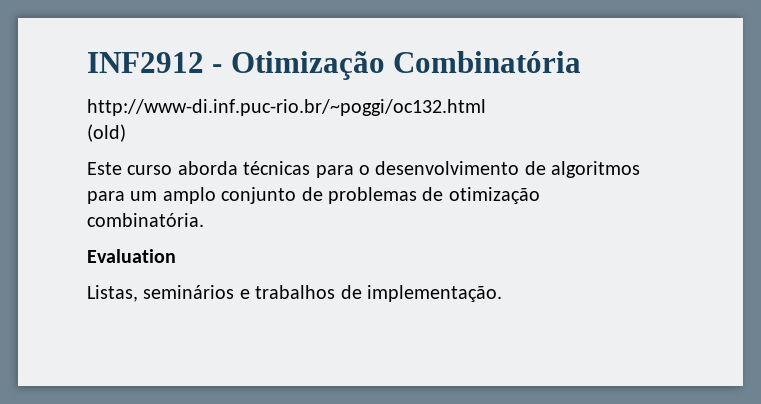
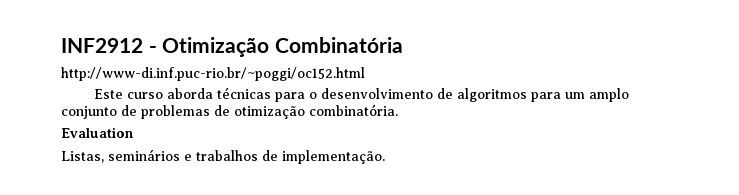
- http://www-di.inf.puc-rio.br/~poggi/oc132.html
- (old)
+ http://www-di.inf.puc-rio.br/~poggi/oc152.html

